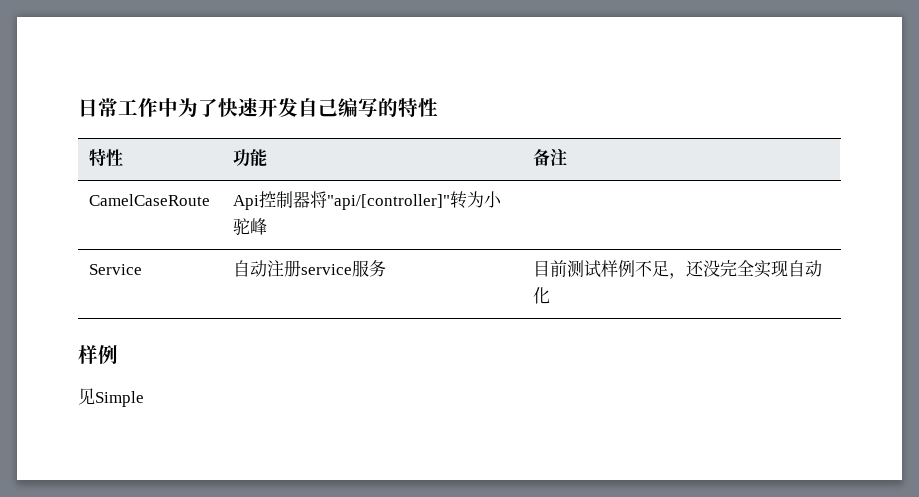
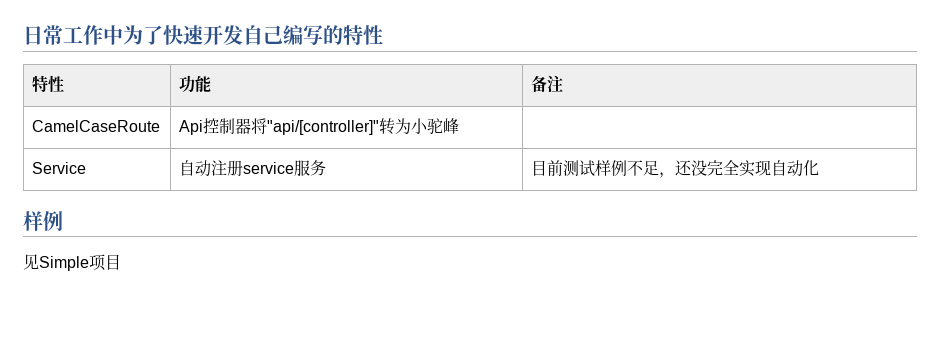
- 见Simple
+ 见Simple项目

